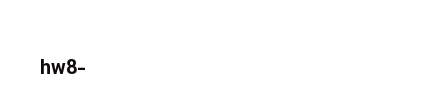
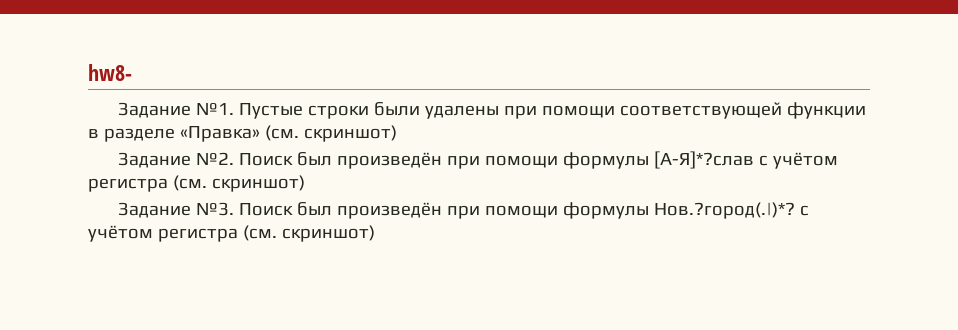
+ Задание №1. Пустые строки были удалены при помощи соответствующей функции в разделе «Правка» (см. скриншот)
+ Задание №2. Поиск был произведён при помощи формулы [А-Я]*?слав с учётом регистра (см. скриншот)
+ Задание №3. Поиск был произведён при помощи формулы Нов.?город(.|)*? с учётом регистра (см. скриншот)

